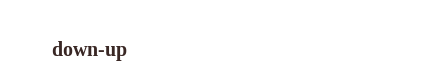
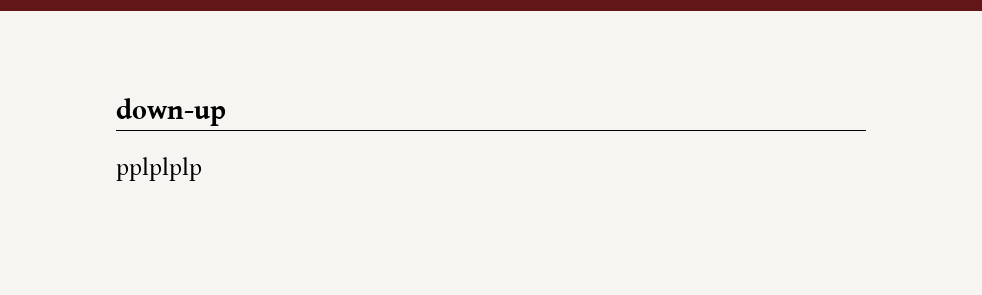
+ pplplplp

